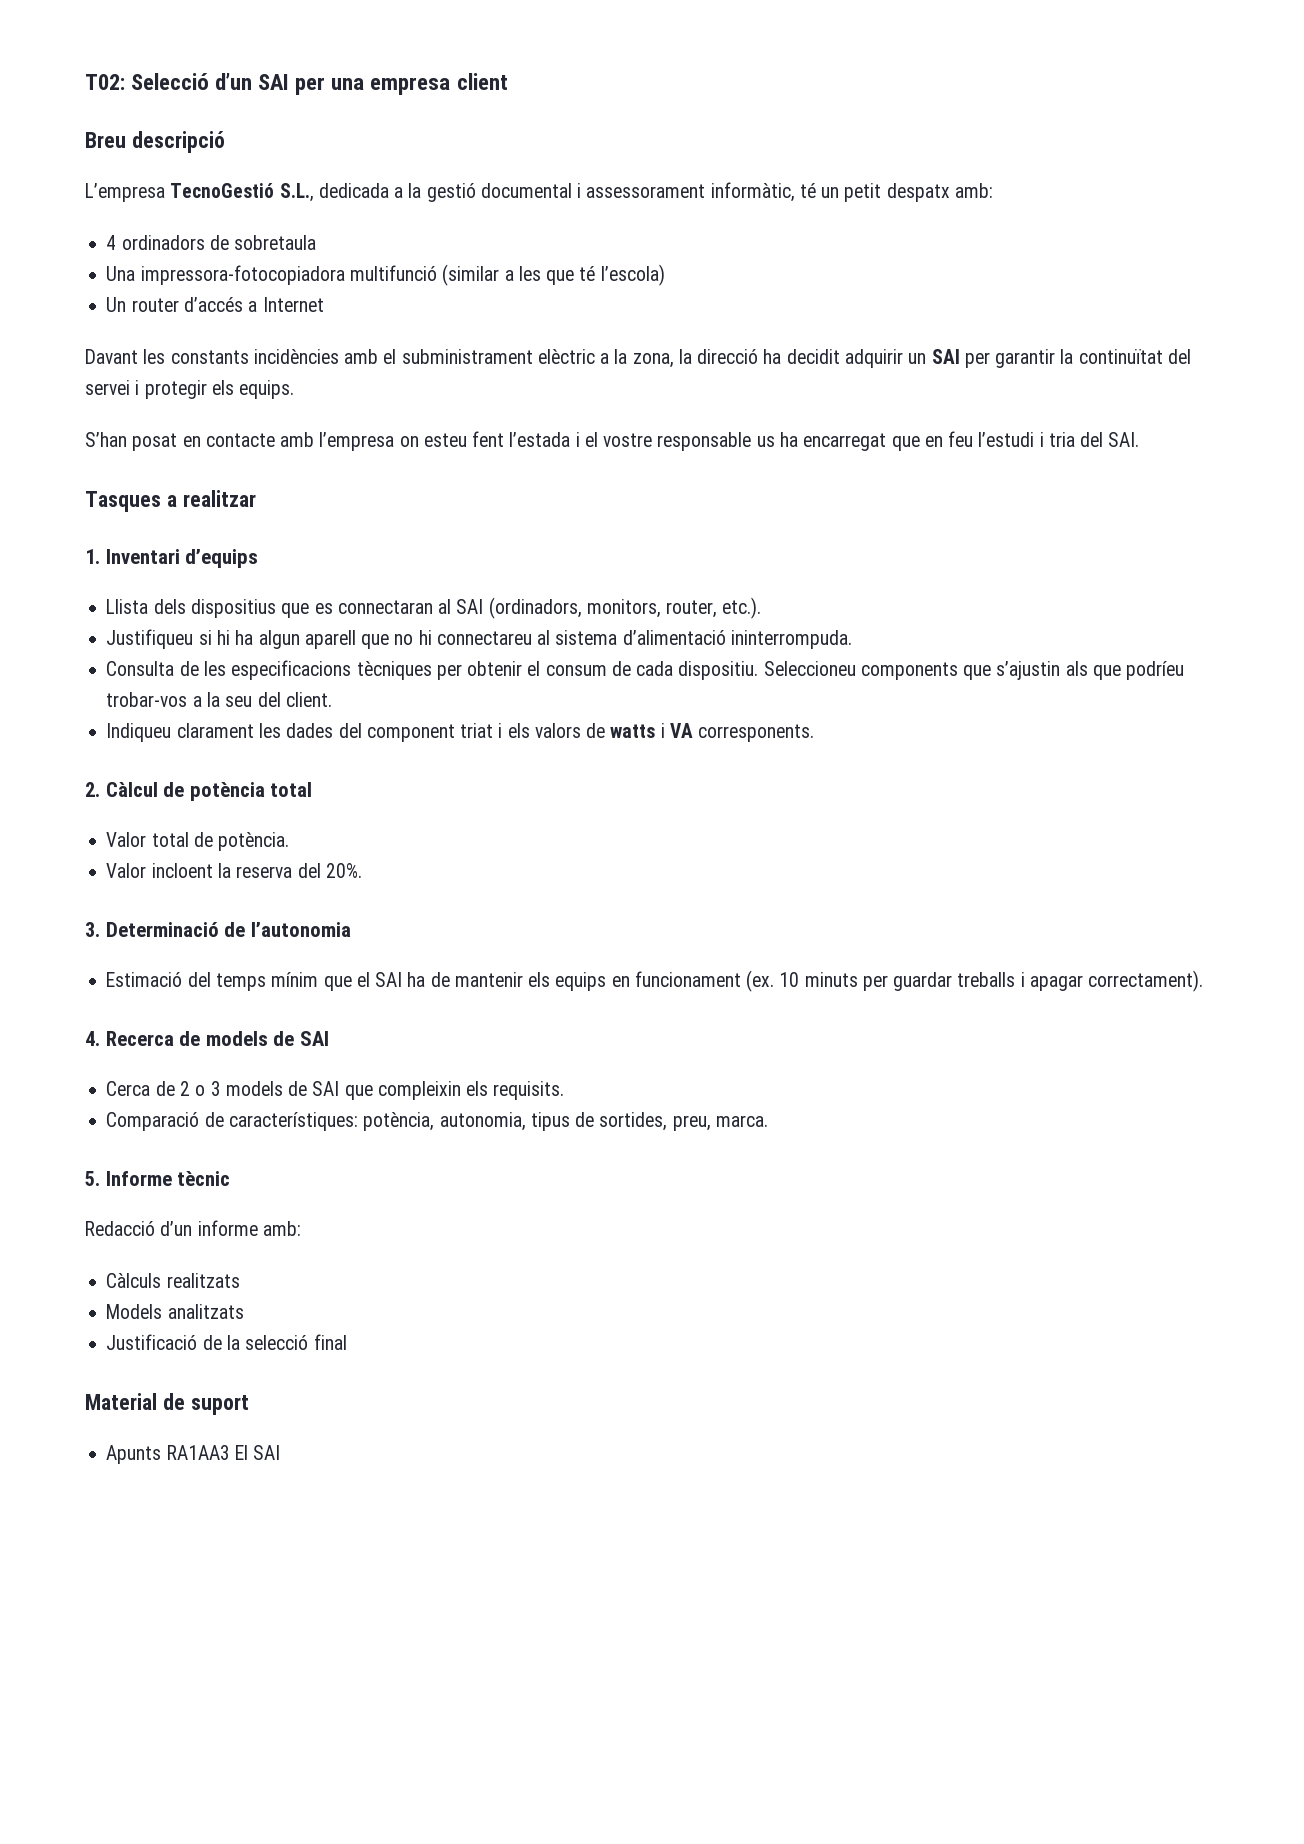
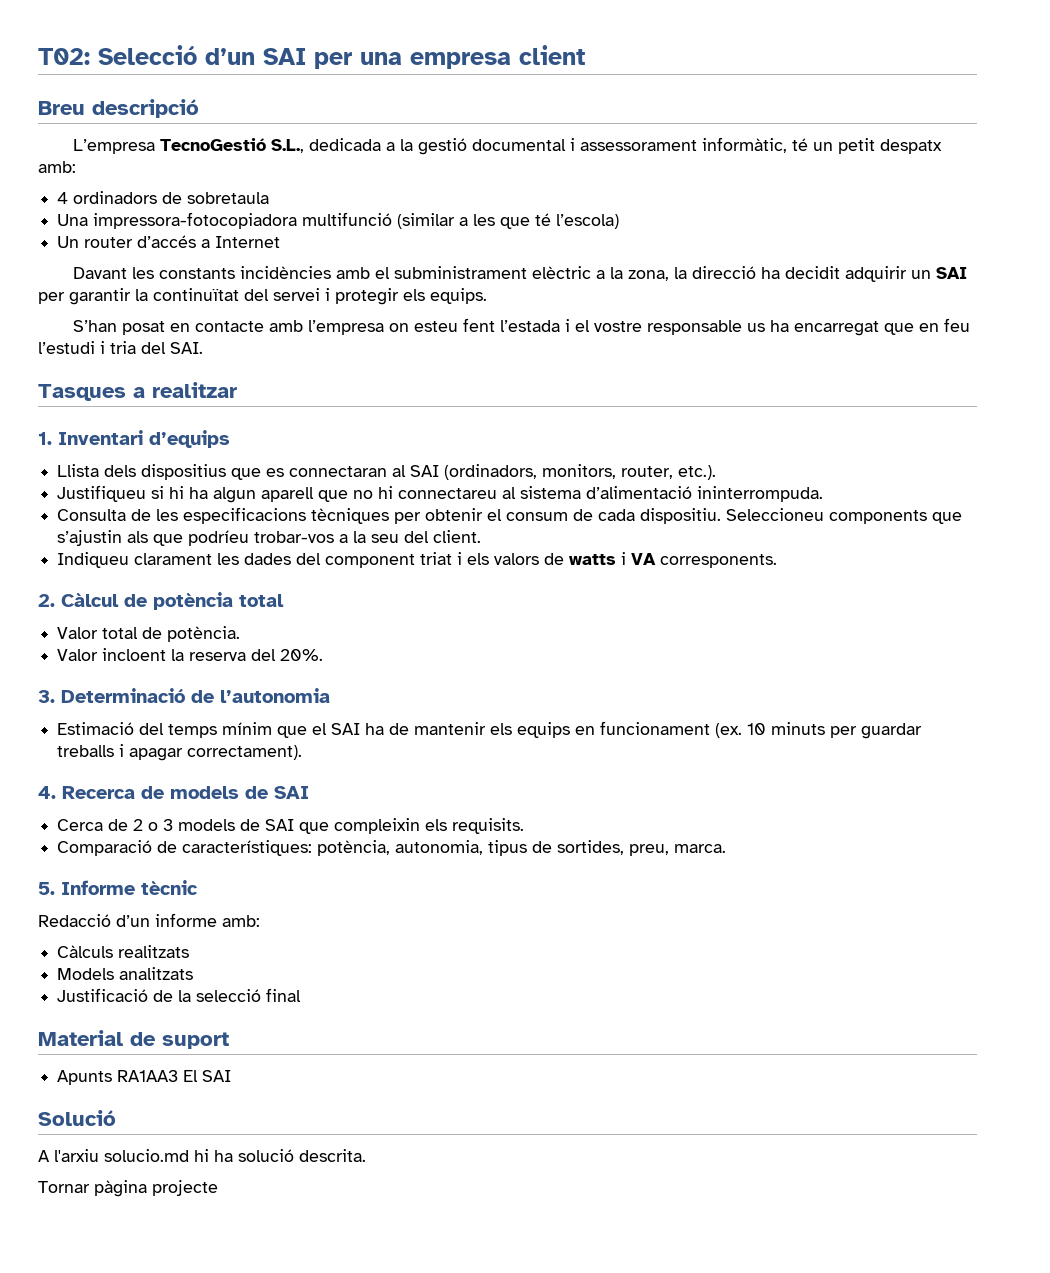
+ Solució
+ A l'arxiu solucio.md hi ha solució descrita.
+ Tornar pàgina projecte

